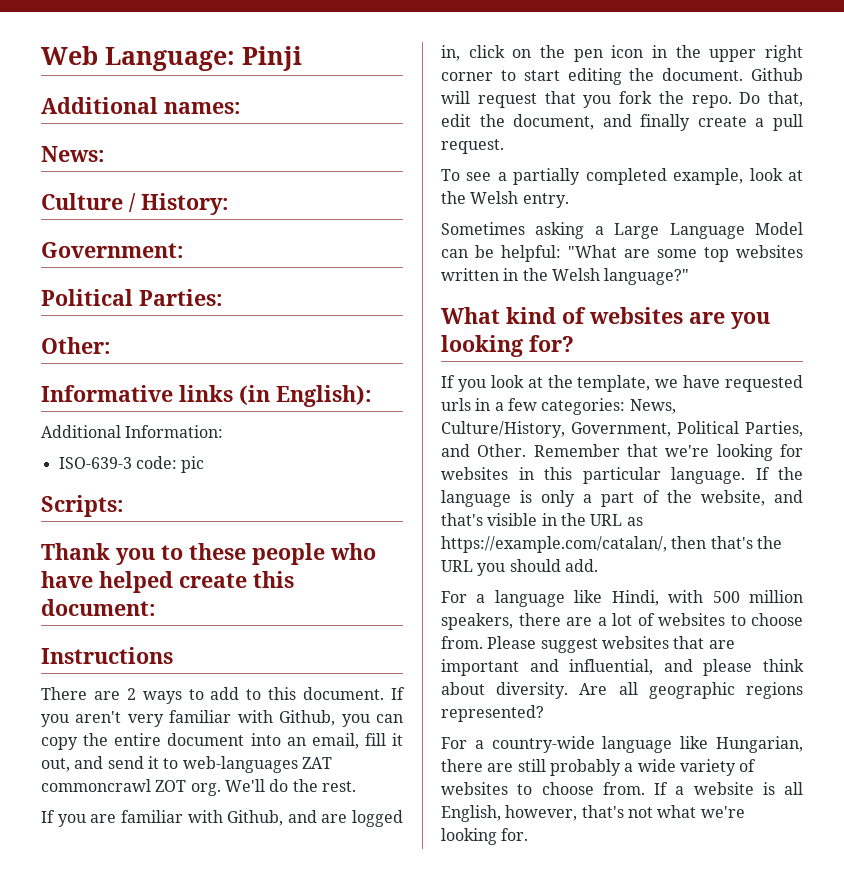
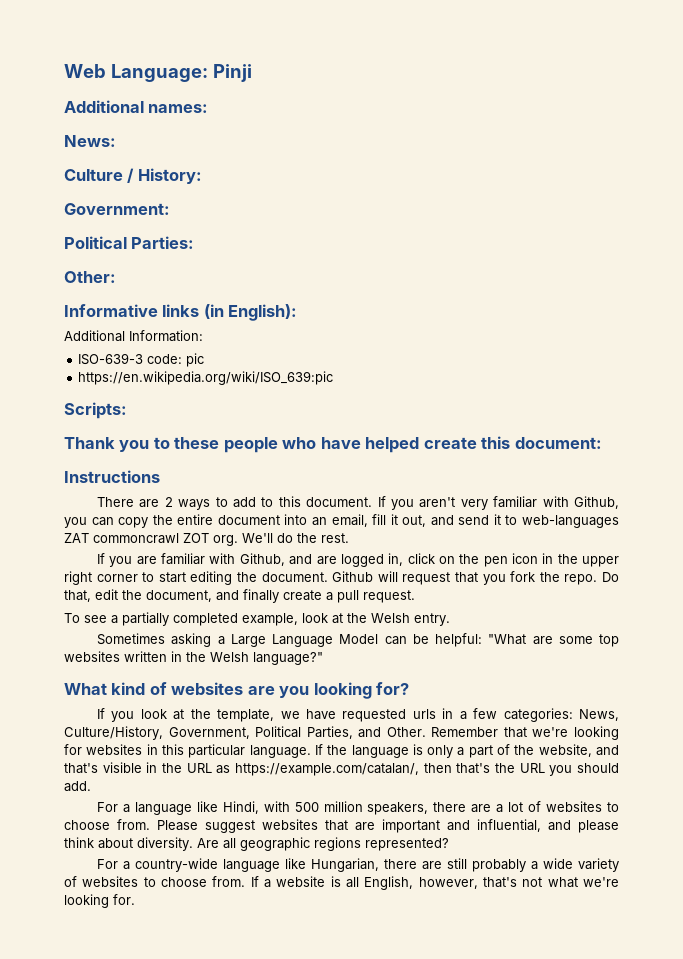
+ https://en.wikipedia.org/wiki/ISO_639:pic

